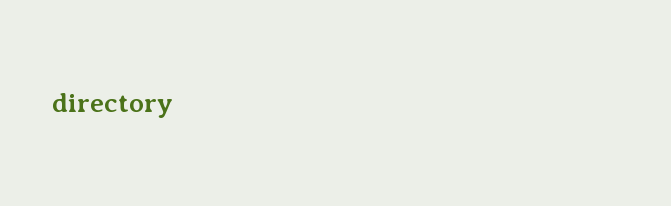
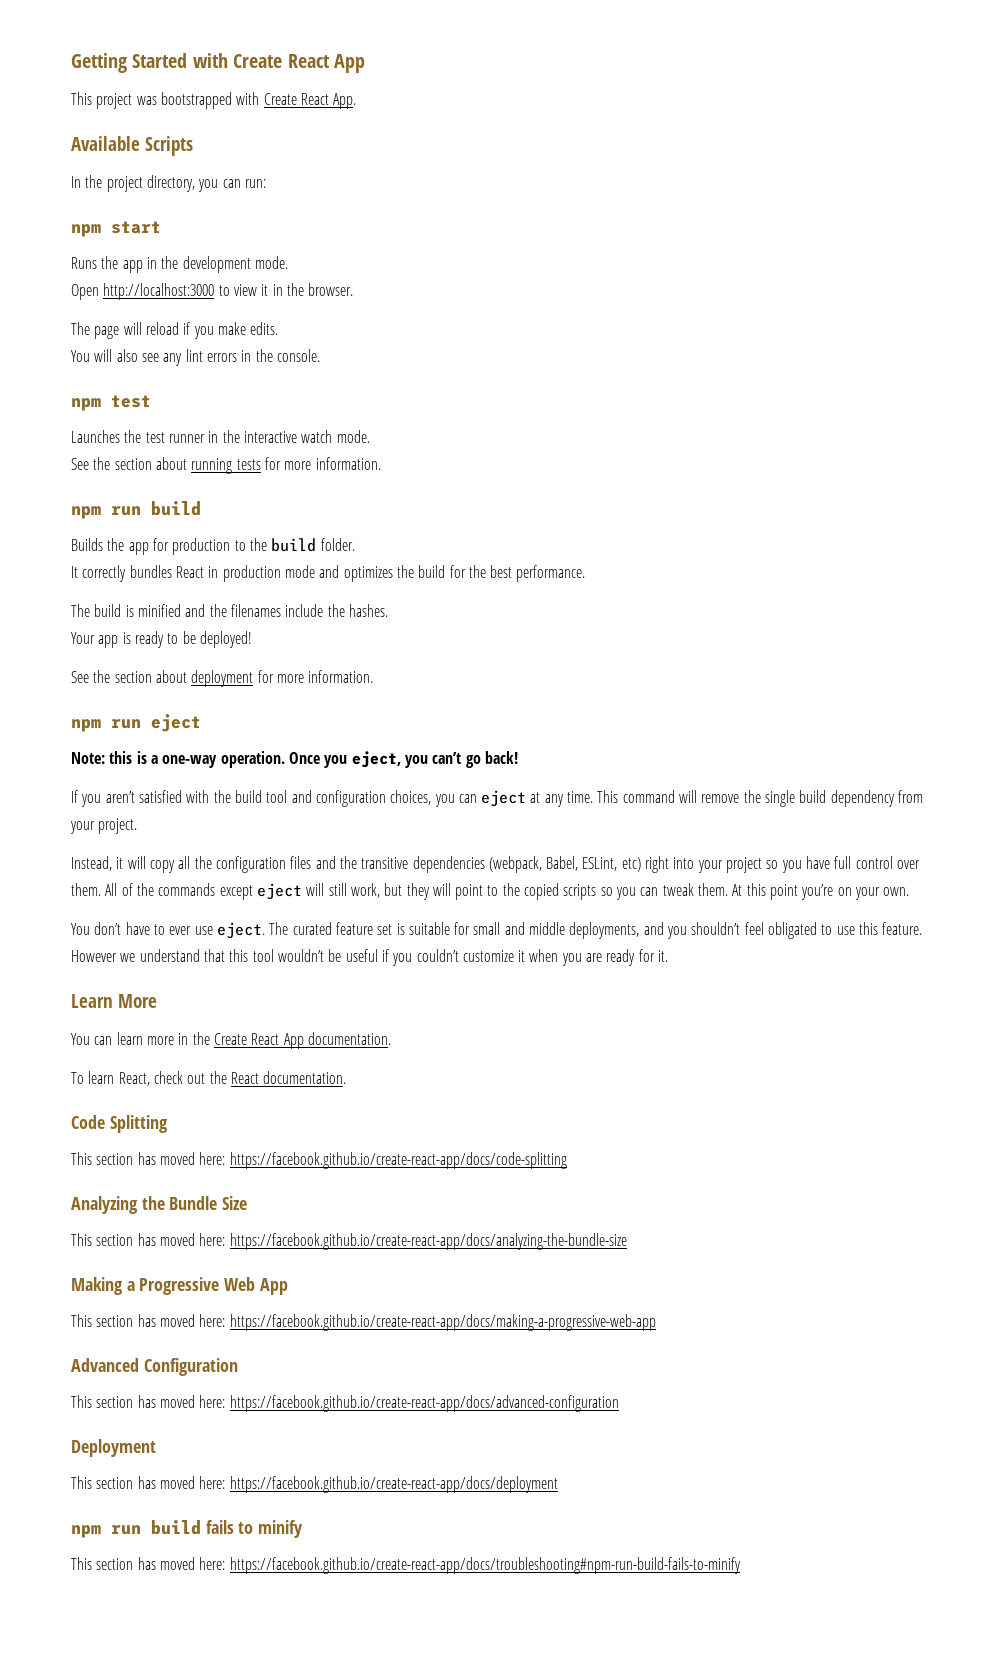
- directory
+ Getting Started with Create React App
+ This project was bootstrapped with Create React App.
+ Available Scripts
+ In the project directory, you can run:
+ npm start
+ Runs the app in the development mode.
+ Open http://localhost:3000 to view it in the browser.
+ The page will reload if you make edits.
+ You will also see any lint errors in the console.
+ npm test
+ Launches the test runner in the interactive watch mode.
+ See the section about running tests for more information.
+ npm run build
+ Builds the app for production to the build folder.
+ It correctly bundles React in production mode and optimizes the build for the best performance.
+ The build is minified and the filenames include the hashes.
+ Your app is ready to be deployed!
+ See the section about deployment for more information.
+ npm run eject
+ Note: this is a one-way operation. Once you eject, you can’t go back!
+ If you aren’t satisfied with the build tool and configuration choices, you can eject at any time. This command will remove the single build dependency from your project.
+ Instead, it will copy all the configuration files and the transitive dependencies (webpack, Babel, ESLint, etc) right into your project so you have full control over them. All of the commands except eject will still work, but they will point to the copied scripts so you can tweak them. At this point you’re on your own.
+ You don’t have to ever use eject. The curated feature set is suitable for small and middle deployments, and you shouldn’t feel obligated to use this feature. However we understand that this tool wouldn’t be useful if you couldn’t customize it when you are ready for it.
+ Learn More
+ You can learn more in the Create React App documentation.
+ To learn React, check out the React documentation.
+ Code Splitting
+ This section has moved here: https://facebook.github.io/create-react-app/docs/code-splitting
+ Analyzing the Bundle Size
+ This section has moved here: https://facebook.github.io/create-react-app/docs/analyzing-the-bundle-size
+ Making a Progressive Web App
+ This section has moved here: https://facebook.github.io/create-react-app/docs/making-a-progressive-web-app
+ Advanced Configuration
+ This section has moved here: https://facebook.github.io/create-react-app/docs/advanced-configuration
+ Deployment
+ This section has moved here: https://facebook.github.io/create-react-app/docs/deployment
+ npm run build fails to minify
+ This section has moved here: https://facebook.github.io/create-react-app/docs/troubleshooting#npm-run-build-fails-to-minify

